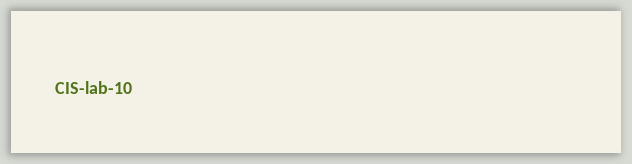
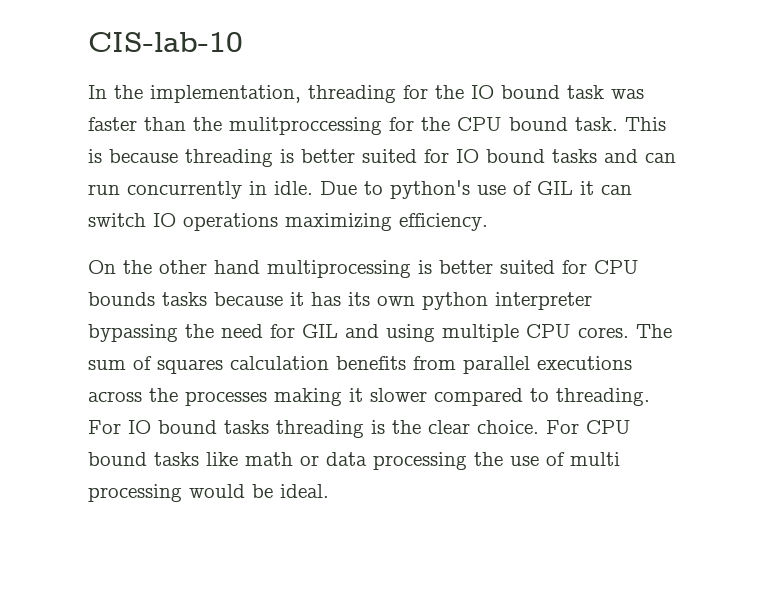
+ In the implementation, threading for the IO bound task was faster than the mulitproccessing for the CPU bound task. This is because threading is better suited for IO bound tasks and can run concurrently in idle. Due to python's use of GIL it can switch IO operations maximizing efficiency.
+ On the other hand multiprocessing is better suited for CPU bounds tasks because it has its own python interpreter bypassing the need for GIL and using multiple CPU cores. The sum of squares calculation benefits from parallel executions across the processes making it slower compared to threading. For IO bound tasks threading is the clear choice. For CPU bound tasks like math or data processing the use of multi processing would be ideal.

